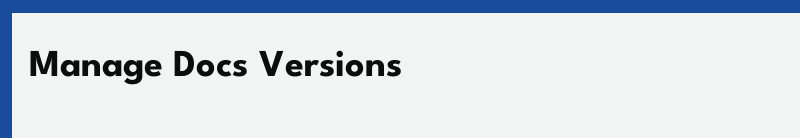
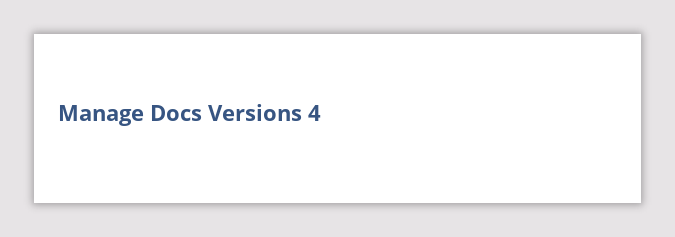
- Manage Docs Versions
+ Manage Docs Versions 4

